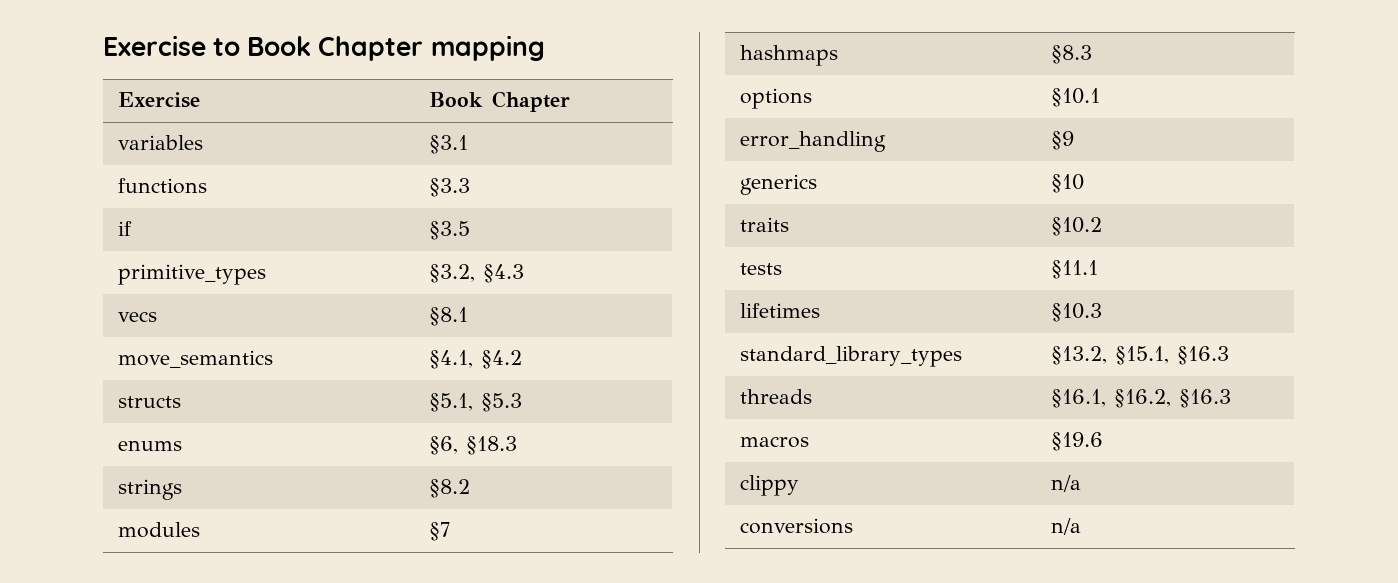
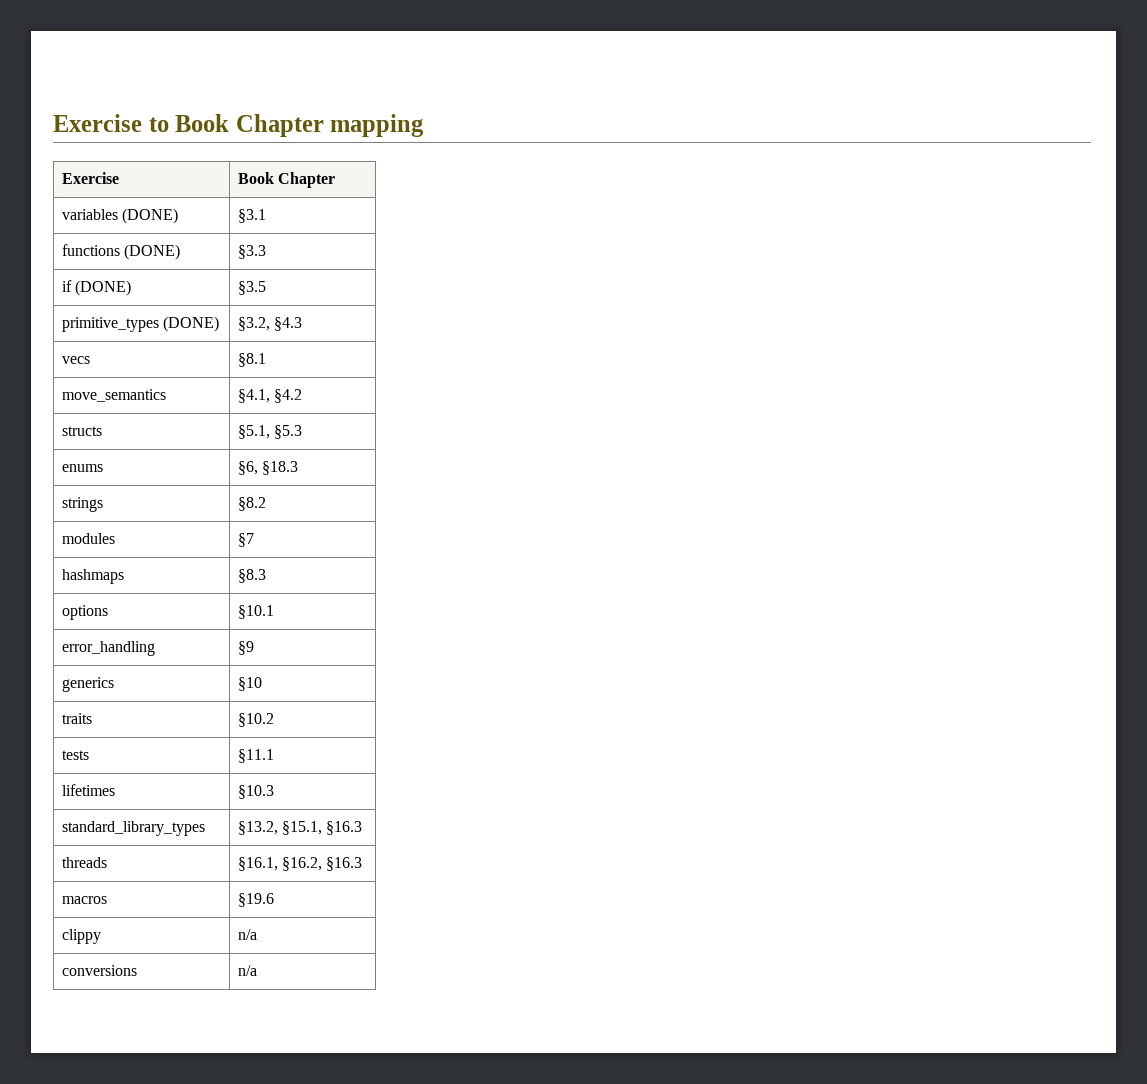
- variables | §3.1
+ variables (DONE) | §3.1
- functions | §3.3
+ functions (DONE) | §3.3
- if | §3.5
+ if (DONE) | §3.5
- primitive_types | §3.2, §4.3
+ primitive_types (DONE) | §3.2, §4.3

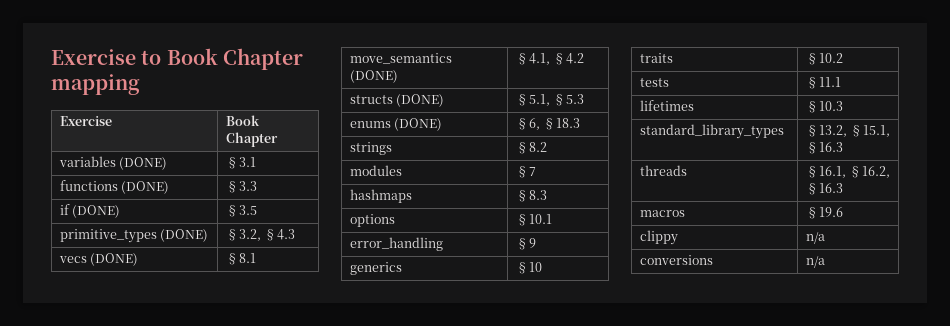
- vecs | §8.1
+ vecs (DONE) | §8.1
- move_semantics | §4.1, §4.2
+ move_semantics (DONE) | §4.1, §4.2
- structs | §5.1, §5.3
+ structs (DONE) | §5.1, §5.3
- enums | §6, §18.3
+ enums (DONE) | §6, §18.3

